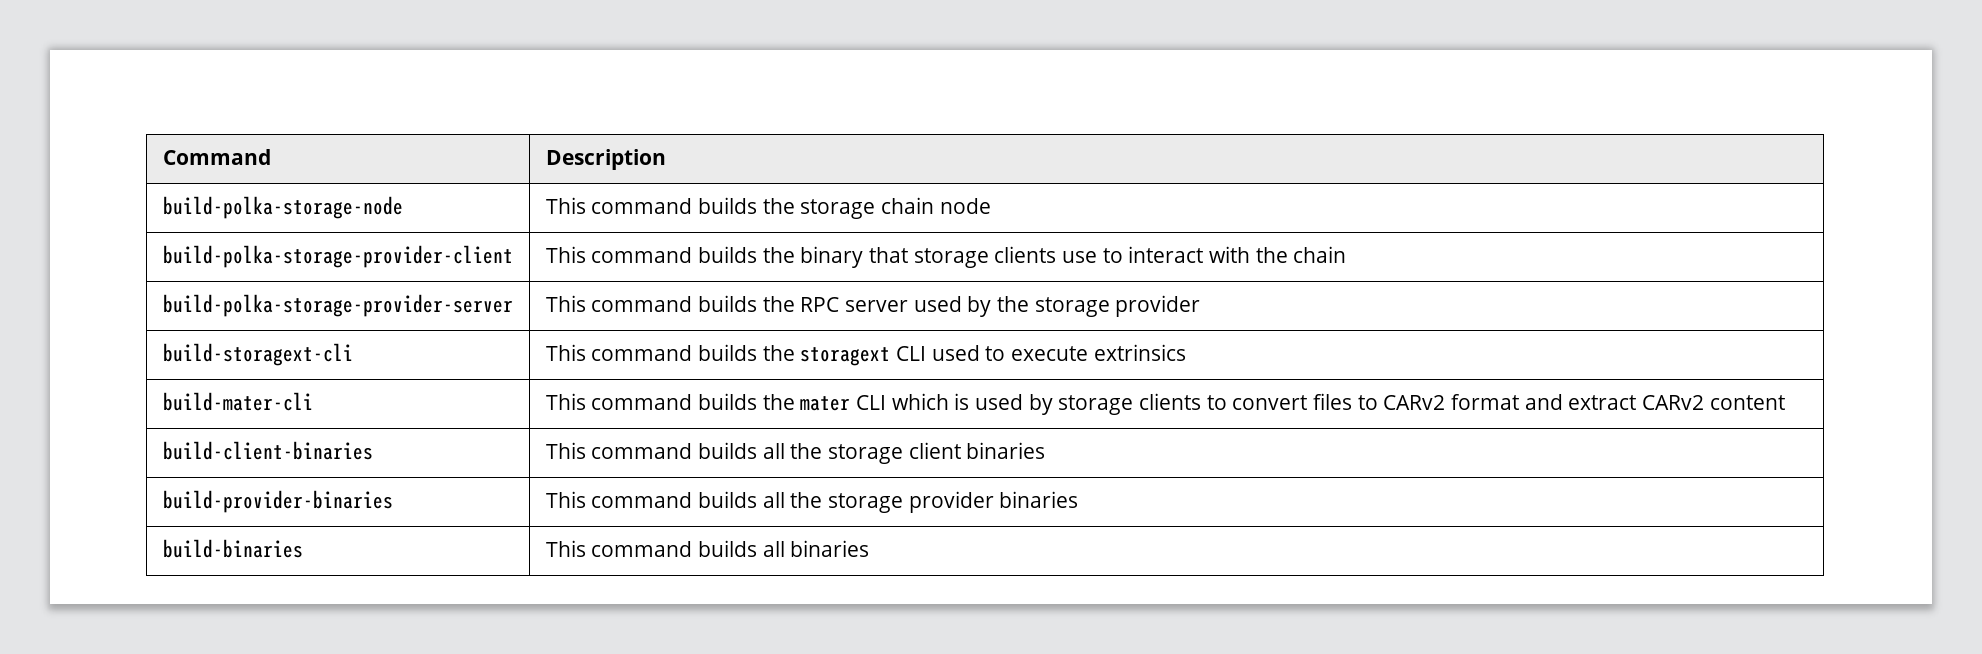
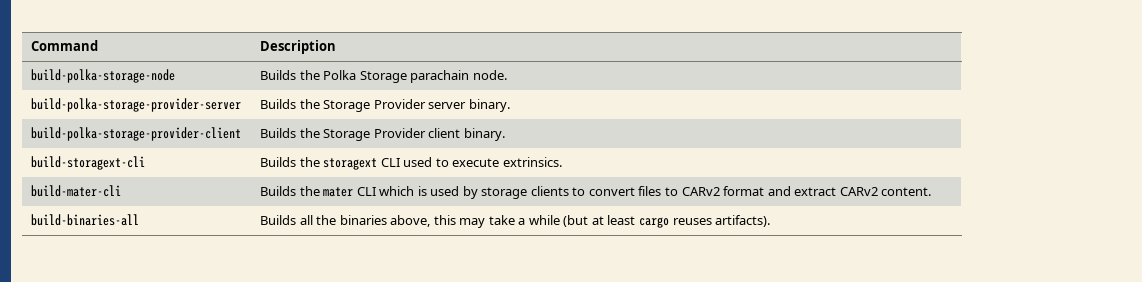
- build-polka-storage-node | This command builds the storage chain node
- build-polka-storage-provider-client | This command builds the binary that storage clients use to interact with the chain
- build-polka-storage-provider-server | This command builds the RPC server used by the storage provider
- build-storagext-cli | This command builds the storagext CLI used to execute extrinsics
+ build-polka-storage-node | Builds the Polka Storage parachain node.
+ build-polka-storage-provider-server | Builds the Storage Provider server binary.
+ build-polka-storage-provider-client | Builds the Storage Provider client binary.
+ build-storagext-cli | Builds the storagext CLI used to execute extrinsics.
- build-mater-cli | This command builds the mater CLI which is used by storage clients to convert files to CARv2 format and extract CARv2 content
- build-client-binaries | This command builds all the storage client binaries
- build-provider-binaries | This command builds all the storage provider binaries
- build-binaries | This command builds all binaries
+ build-mater-cli | Builds the mater CLI which is used by storage clients to convert files to CARv2 format and extract CARv2 content.
+ build-binaries-all | Builds all the binaries above, this may take a while (but at least cargo reuses artifacts).

